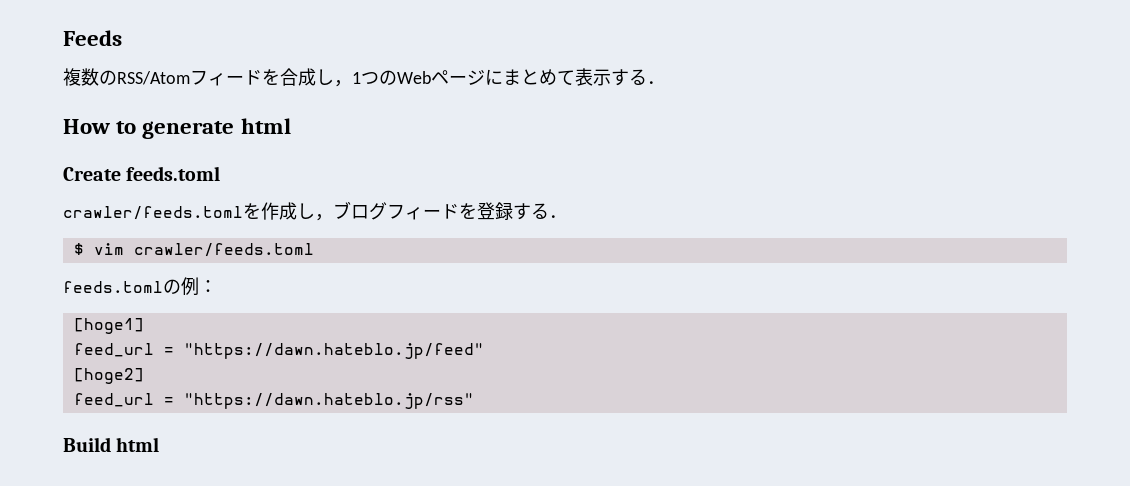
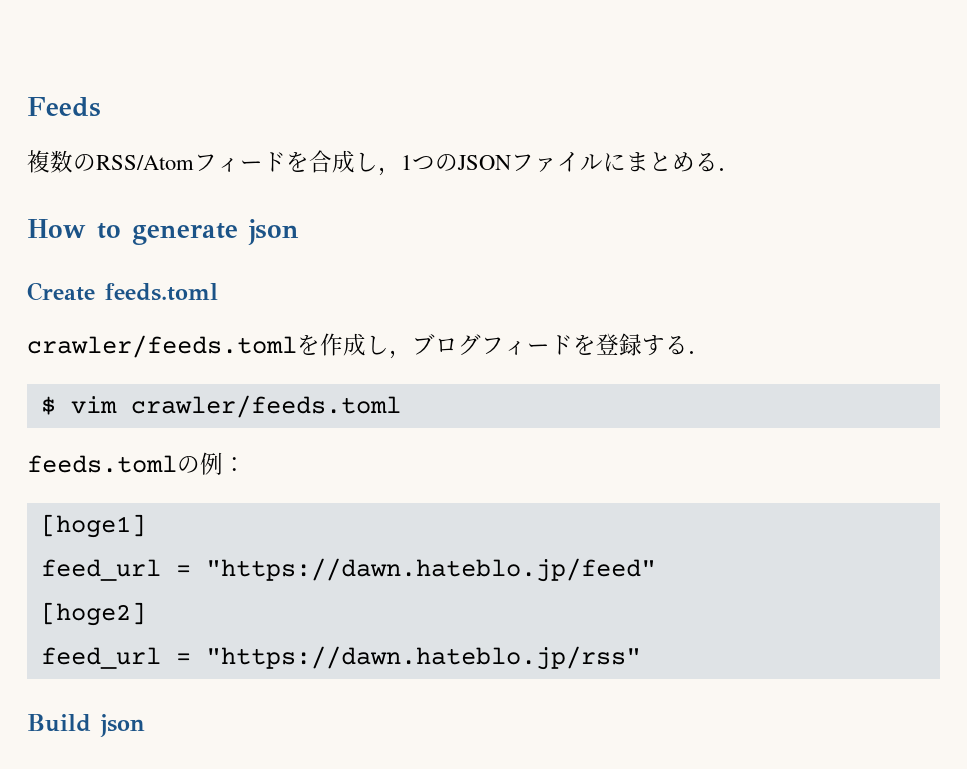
- 複数のRSS/Atomフィードを合成し，1つのWebページにまとめて表示する．
+ 複数のRSS/Atomフィードを合成し，1つのJSONファイルにまとめる．
- How to generate html
+ How to generate json
- Build html
+ Build json

